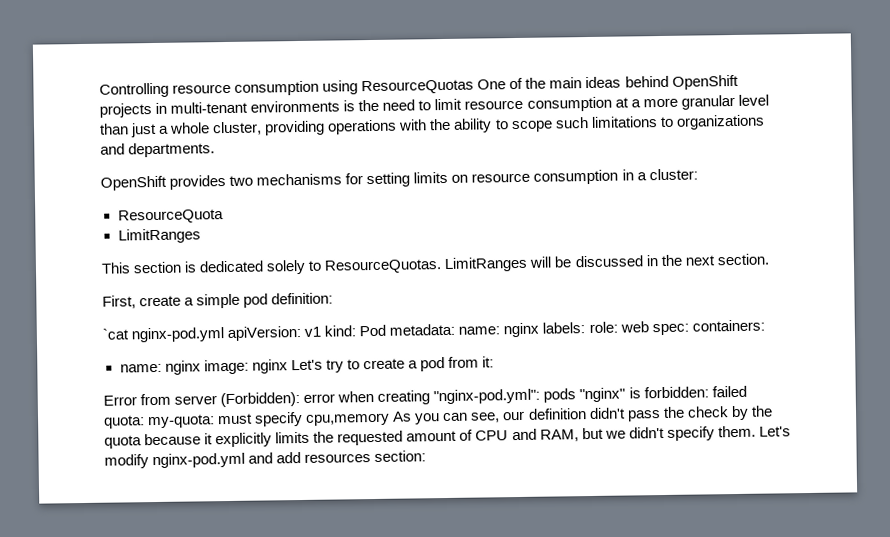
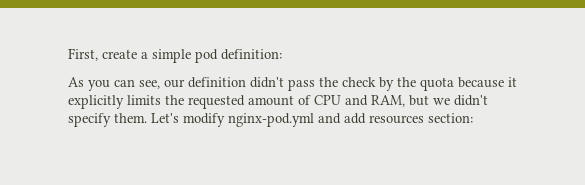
- Controlling resource consumption using ResourceQuotas One of the main ideas behind OpenShift projects in multi-tenant environments is the need to limit resource consumption at a more granular level than just a whole cluster, providing operations with the ability to scope such limitations to organizations and departments.
- OpenShift provides two mechanisms for setting limits on resource consumption in a cluster:
- ResourceQuota
- LimitRanges
- This section is dedicated solely to ResourceQuotas. LimitRanges will be discussed in the next section.
- `cat nginx-pod.yml apiVersion: v1 kind: Pod metadata: name: nginx labels: role: web spec: containers:
- name: nginx image: nginx Let's try to create a pod from it:
- Error from server (Forbidden): error when creating "nginx-pod.yml": pods "nginx" is forbidden: failed quota: my-quota: must specify cpu,memory As you can see, our definition didn't pass the check by the quota because it explicitly limits the requested amount of CPU and RAM, but we didn't specify them.
+ As you can see, our definition didn't pass the check by the quota because it explicitly limits the requested amount of CPU and RAM, but we didn't specify them.

